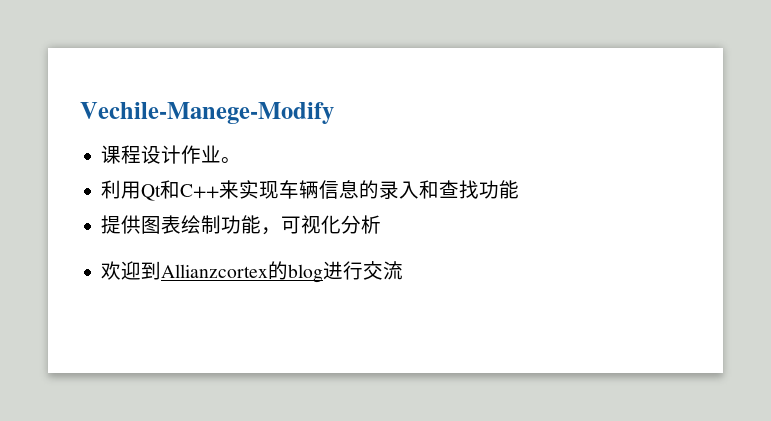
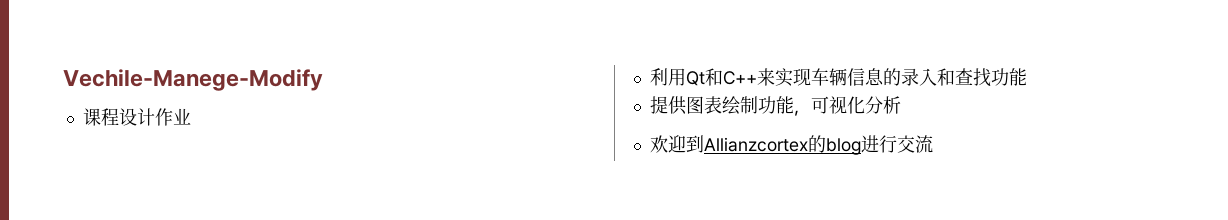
- 课程设计作业。
+ 课程设计作业

